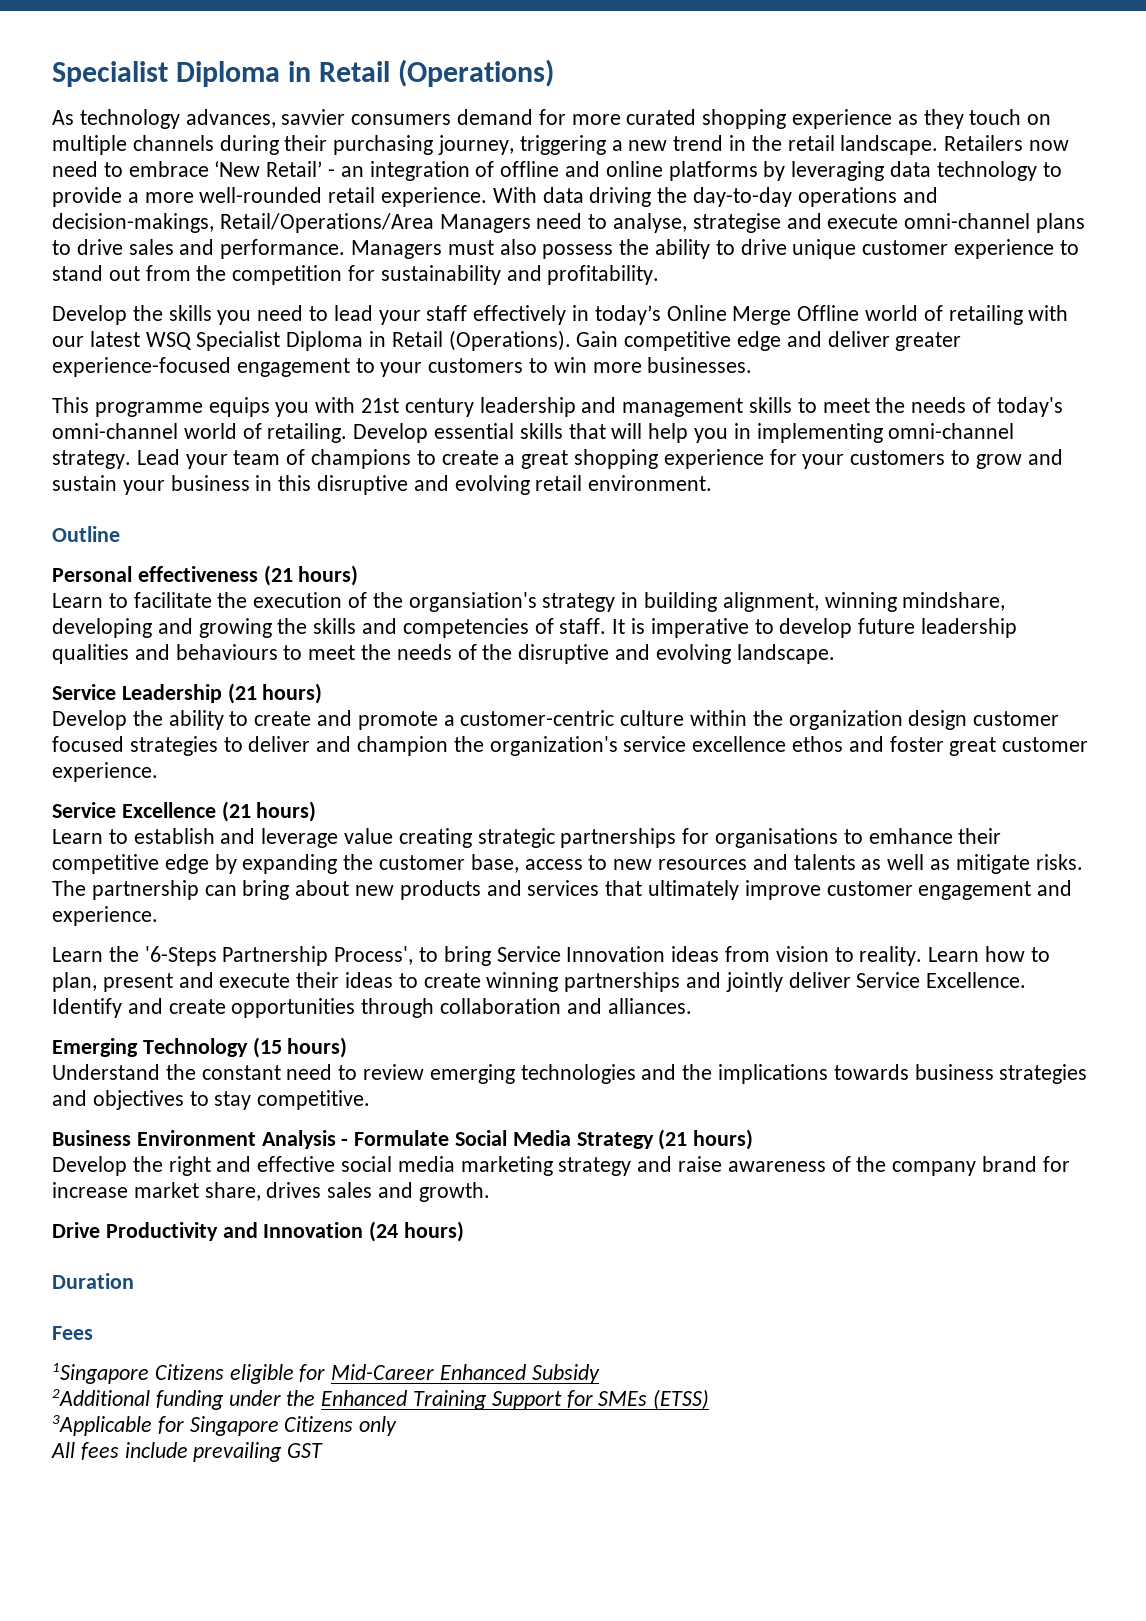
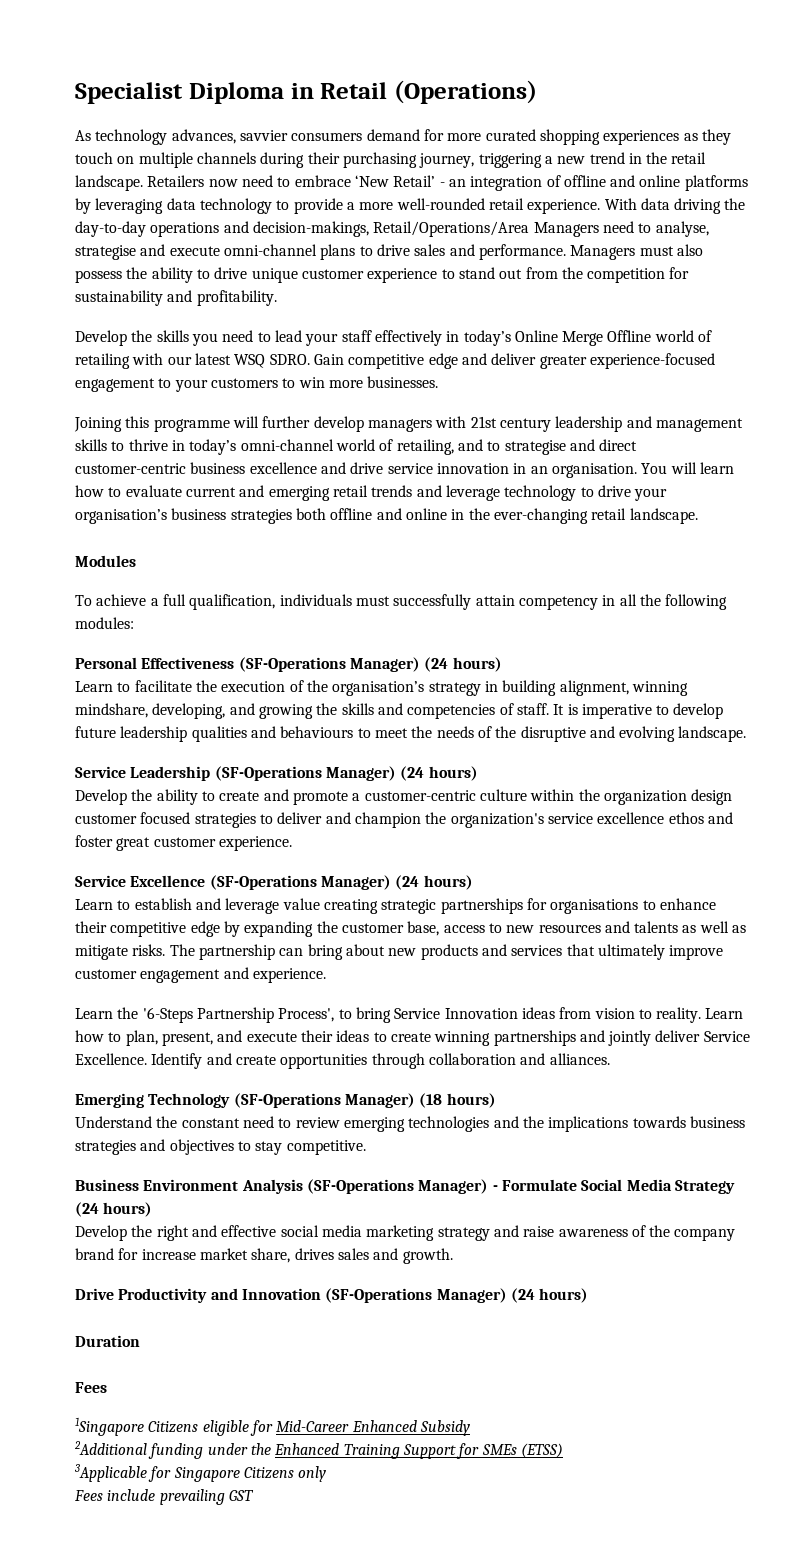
- As technology advances, savvier consumers demand for more curated shopping experience as they touch on multiple channels during their purchasing journey, triggering a new trend in the retail landscape.
+ As technology advances, savvier consumers demand for more curated shopping experiences as they touch on multiple channels during their purchasing journey, triggering a new trend in the retail landscape.
- Develop the skills you need to lead your staff effectively in today’s Online Merge Offline world of retailing with our latest WSQ Specialist Diploma in Retail (Operations).
+ Develop the skills you need to lead your staff effectively in today’s Online Merge Offline world of retailing with our latest WSQ SDRO.
- This programme equips you with 21st century leadership and management skills to meet the needs of today's omni-channel world of retailing. Develop essential skills that will help you in implementing omni-channel strategy. Lead your team of champions to create a great shopping experience for your customers to grow and sustain your business in this disruptive and evolving retail environment.
- Outline
- Personal effectiveness (21 hours)
+ Joining this programme will further develop managers with 21st century leadership and management skills to thrive in today’s omni-channel world of retailing, and to strategise and direct customer-centric business excellence and drive service innovation in an organisation. You will learn how to evaluate current and emerging retail trends and leverage technology to drive your organisation’s business strategies both offline and online in the ever-changing retail landscape.
+ Modules
+ To achieve a full qualification, individuals must successfully attain competency in all the following modules:
+ Personal Effectiveness (SF-Operations Manager) (24 hours)
- Learn to facilitate the execution of the organsiation's strategy in building alignment, winning mindshare, developing and growing the skills and competencies of staff.
+ Learn to facilitate the execution of the organisation’s strategy in building alignment, winning mindshare, developing, and growing the skills and competencies of staff.
- Service Leadership (21 hours)
+ Service Leadership (SF-Operations Manager) (24 hours)
- Service Excellence (21 hours)
+ Service Excellence (SF-Operations Manager) (24 hours)
- Learn to establish and leverage value creating strategic partnerships for organisations to emhance their competitive edge by expanding the customer base, access to new resources and talents as well as mitigate risks.
+ Learn to establish and leverage value creating strategic partnerships for organisations to enhance their competitive edge by expanding the customer base, access to new resources and talents as well as mitigate risks.
- Learn how to plan, present and execute their ideas to create winning partnerships and jointly deliver Service Excellence.
+ Learn how to plan, present, and execute their ideas to create winning partnerships and jointly deliver Service Excellence.
- Emerging Technology (15 hours)
+ Emerging Technology (SF-Operations Manager) (18 hours)
- Business Environment Analysis - Formulate Social Media Strategy (21 hours)
+ Business Environment Analysis (SF-Operations Manager) - Formulate Social Media Strategy (24 hours)
- Drive Productivity and Innovation (24 hours)
+ Drive Productivity and Innovation (SF-Operations Manager) (24 hours)
- All fees include prevailing GST
+ Fees include prevailing GST

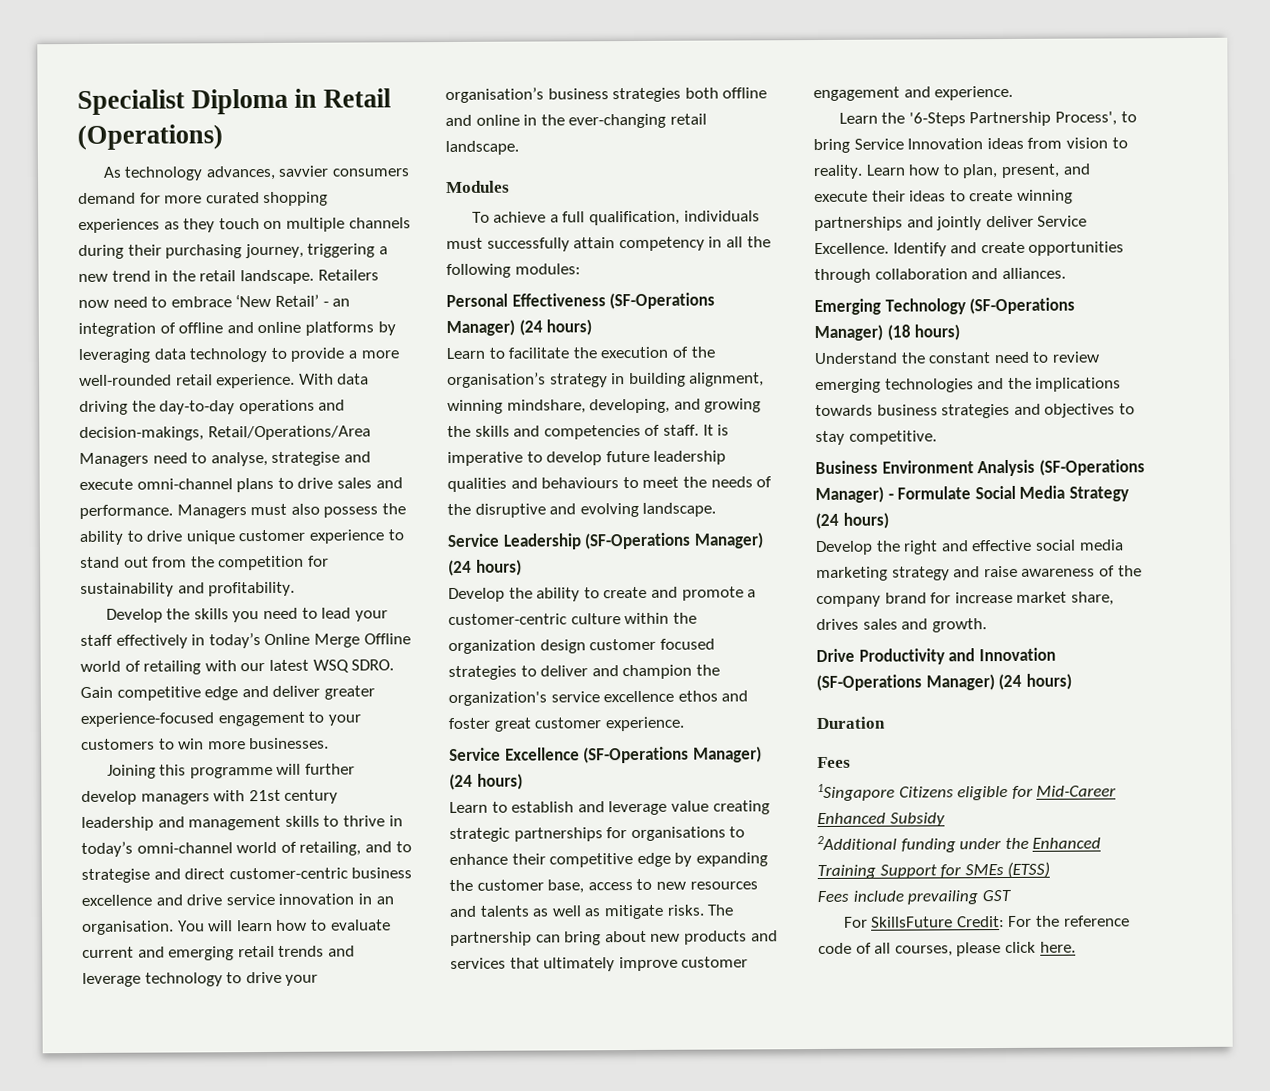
- 3Applicable for Singapore Citizens only
+ For SkillsFuture Credit: For the reference code of all courses, please click here.

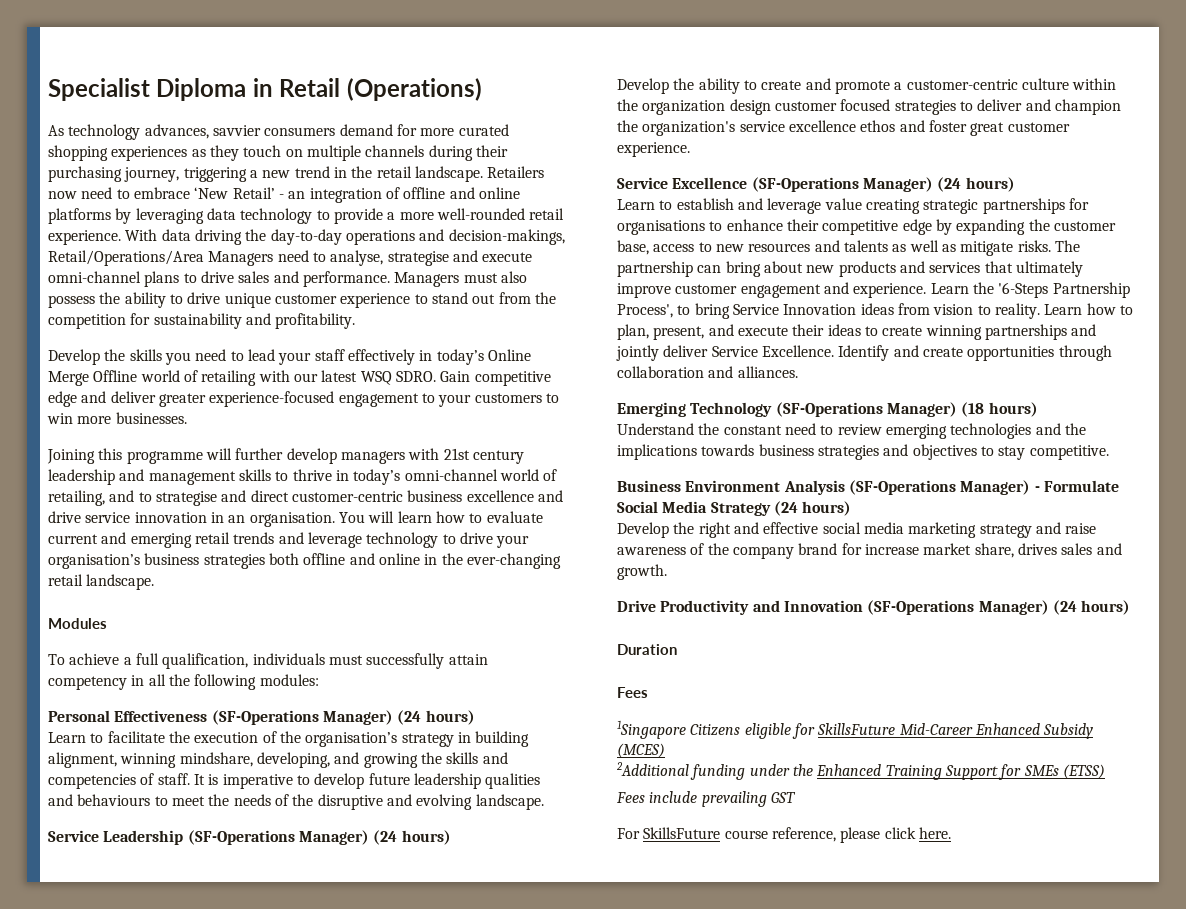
- The partnership can bring about new products and services that ultimately improve customer engagement and experience.
- Learn the '6-Steps Partnership Process', to bring Service Innovation ideas from vision to reality.
+ The partnership can bring about new products and services that ultimately improve customer engagement and experience. Learn the '6-Steps Partnership Process', to bring Service Innovation ideas from vision to reality.
- 1Singapore Citizens eligible for Mid-Career Enhanced Subsidy
+ 1Singapore Citizens eligible for SkillsFuture Mid-Career Enhanced Subsidy (MCES)
- For SkillsFuture Credit: For the reference code of all courses, please click here.
+ For SkillsFuture course reference, please click here.

